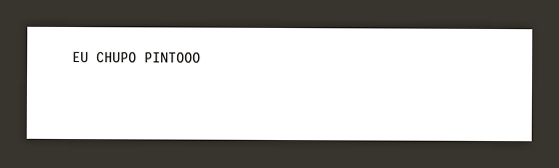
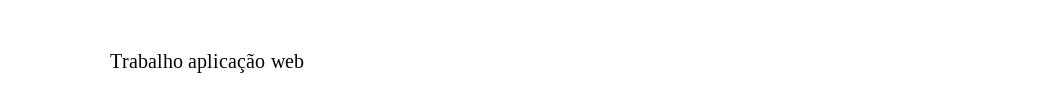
- EU CHUPO PINTOOO
+ Trabalho aplicação web

